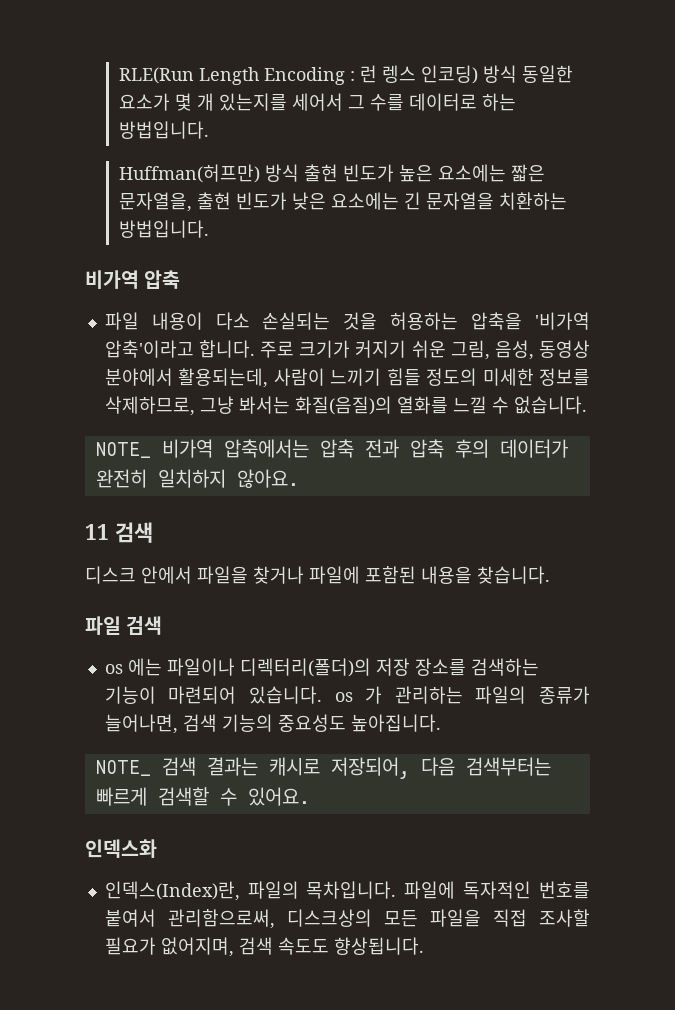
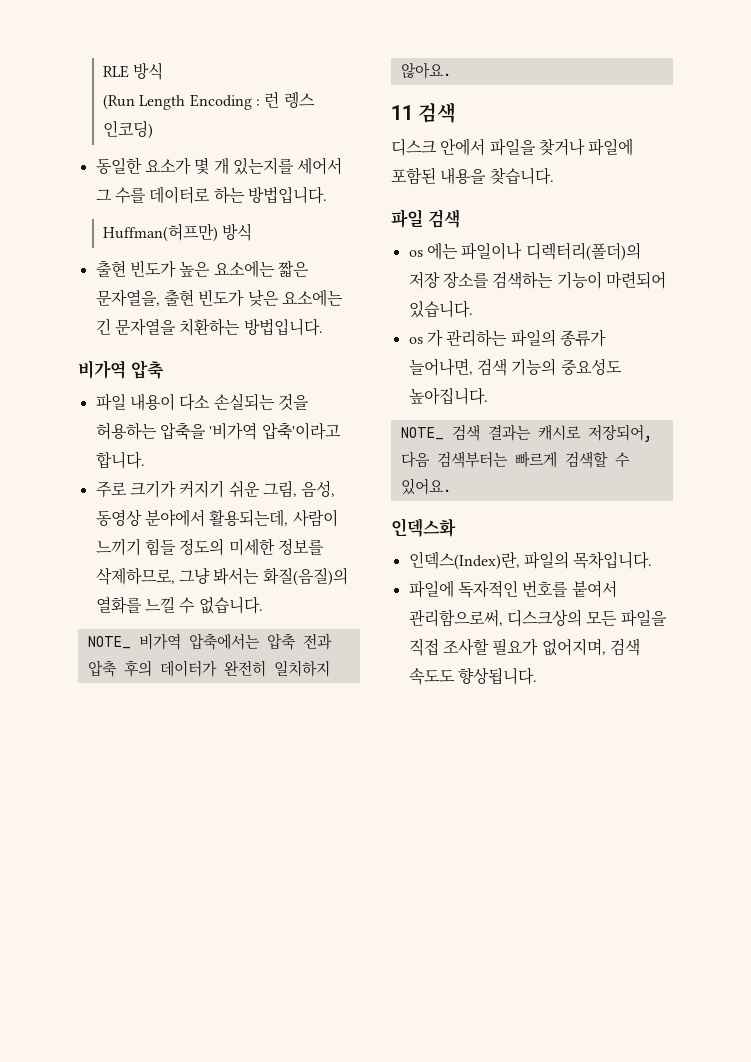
- RLE(Run Length Encoding : 런 렝스 인코딩) 방식 동일한 요소가 몇 개 있는지를 세어서 그 수를 데이터로 하는 방법입니다.
+ RLE 방식
+ (Run Length Encoding : 런 렝스 인코딩)
+ 동일한 요소가 몇 개 있는지를 세어서 그 수를 데이터로 하는 방법입니다.
- Huffman(허프만) 방식 출현 빈도가 높은 요소에는 짧은 문자열을, 출현 빈도가 낮은 요소에는 긴 문자열을 치환하는 방법입니다.
+ Huffman(허프만) 방식
+ 출현 빈도가 높은 요소에는 짧은 문자열을, 출현 빈도가 낮은 요소에는 긴 문자열을 치환하는 방법입니다.
- 파일 내용이 다소 손실되는 것을 허용하는 압축을 '비가역 압축'이라고 합니다. 주로 크기가 커지기 쉬운 그림, 음성, 동영상 분야에서 활용되는데, 사람이 느끼기 힘들 정도의 미세한 정보를 삭제하므로, 그냥 봐서는 화질(음질)의 열화를 느낄 수 없습니다.
+ 파일 내용이 다소 손실되는 것을 허용하는 압축을 '비가역 압축'이라고 합니다.
+ 주로 크기가 커지기 쉬운 그림, 음성, 동영상 분야에서 활용되는데, 사람이 느끼기 힘들 정도의 미세한 정보를 삭제하므로, 그냥 봐서는 화질(음질)의 열화를 느낄 수 없습니다.
- os 에는 파일이나 디렉터리(폴더)의 저장 장소를 검색하는 기능이 마련되어 있습니다. os 가 관리하는 파일의 종류가 늘어나면, 검색 기능의 중요성도 높아집니다.
+ os 에는 파일이나 디렉터리(폴더)의 저장 장소를 검색하는 기능이 마련되어 있습니다.
+ os 가 관리하는 파일의 종류가 늘어나면, 검색 기능의 중요성도 높아집니다.
- 인덱스(Index)란, 파일의 목차입니다. 파일에 독자적인 번호를 붙여서 관리함으로써, 디스크상의 모든 파일을 직접 조사할 필요가 없어지며, 검색 속도도 향상됩니다.
+ 인덱스(Index)란, 파일의 목차입니다.
+ 파일에 독자적인 번호를 붙여서 관리함으로써, 디스크상의 모든 파일을 직접 조사할 필요가 없어지며, 검색 속도도 향상됩니다.

